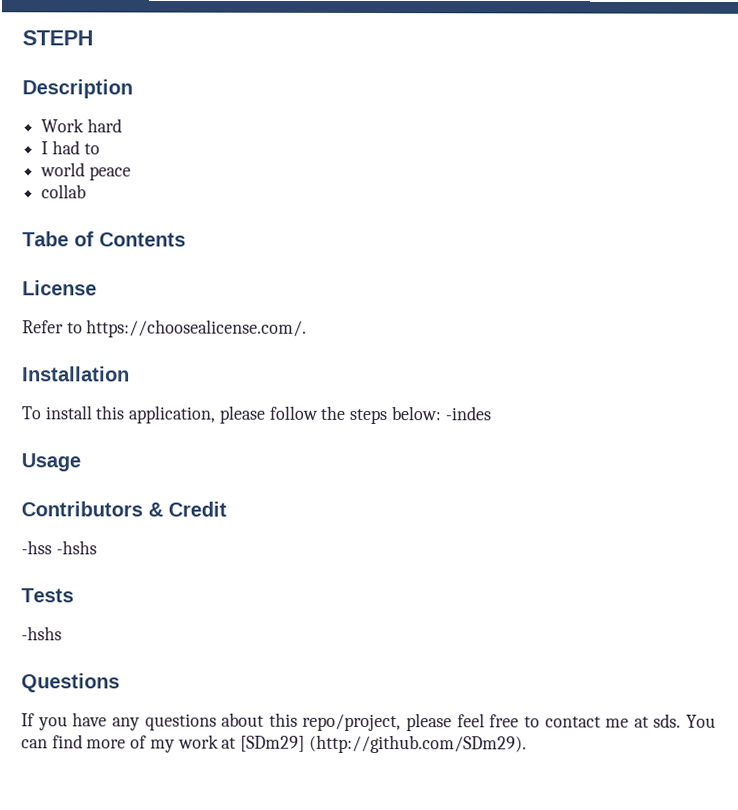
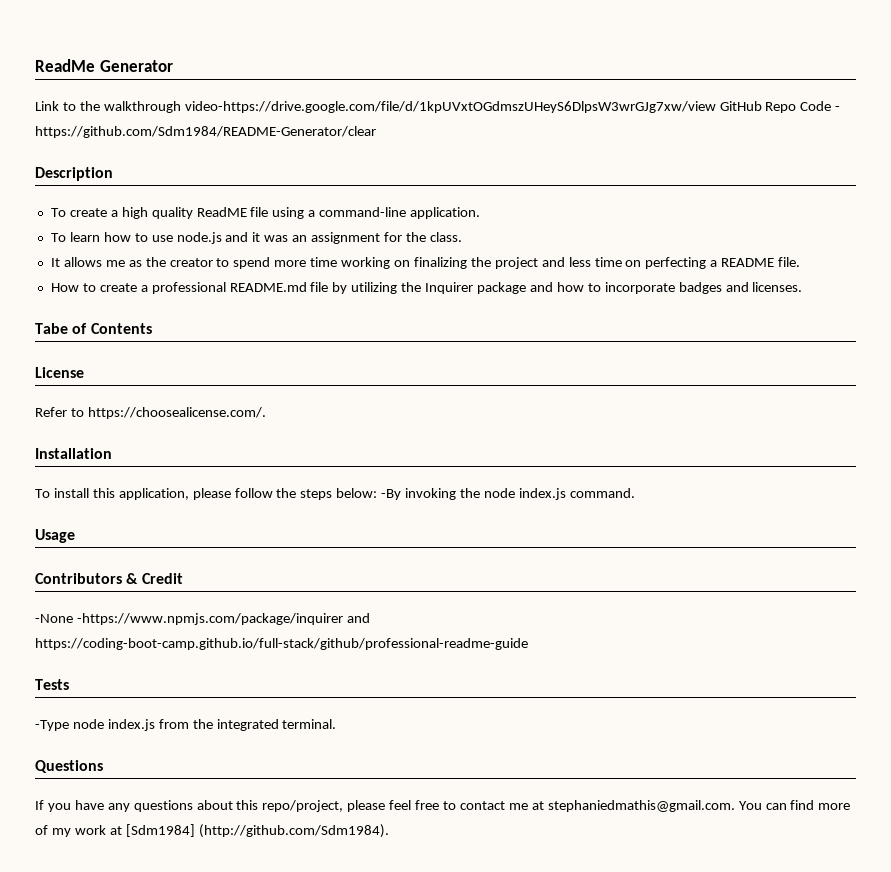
- STEPH
+ ReadMe Generator
+ Link to the walkthrough video-https://drive.google.com/file/d/1kpUVxtOGdmszUHeyS6DlpsW3wrGJg7xw/view GitHub Repo Code - https://github.com/Sdm1984/README-Generator/clear
  Description
- Work hard
- I had to
- world peace
- collab
+ To create a high quality ReadME file using a command-line application.
+ To learn how to use node.js and it was an assignment for the class.
+ It allows me as the creator to spend more time working on finalizing the project and less time on perfecting a README file.
+ How to create a professional README.md file by utilizing the Inquirer package and how to incorporate badges and licenses.
- To install this application, please follow the steps below: -indes
+ To install this application, please follow the steps below: -By invoking the node index.js command.
  Usage
  Contributors & Credit
- -hss -hshs
+ -None -https://www.npmjs.com/package/inquirer and https://coding-boot-camp.github.io/full-stack/github/professional-readme-guide
  Tests
- -hshs
+ -Type node index.js from the integrated terminal.
- If you have any questions about this repo/project, please feel free to contact me at sds. You can find more of my work at [SDm29] (http://github.com/SDm29).
+ If you have any questions about this repo/project, please feel free to contact me at stephaniedmathis@gmail.com. You can find more of my work at [Sdm1984] (http://github.com/Sdm1984).

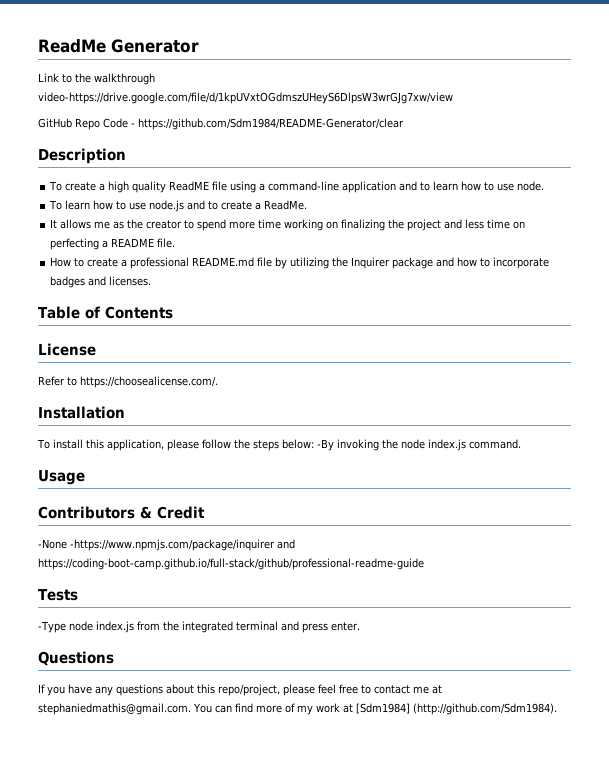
- Link to the walkthrough video-https://drive.google.com/file/d/1kpUVxtOGdmszUHeyS6DlpsW3wrGJg7xw/view GitHub Repo Code - https://github.com/Sdm1984/README-Generator/clear
+ Link to the walkthrough video-https://drive.google.com/file/d/1kpUVxtOGdmszUHeyS6DlpsW3wrGJg7xw/view
+ GitHub Repo Code - https://github.com/Sdm1984/README-Generator/clear
- To create a high quality ReadME file using a command-line application.
+ To create a high quality ReadME file using a command-line application and to learn how to use node.
- To learn how to use node.js and it was an assignment for the class.
+ To learn how to use node.js and to create a ReadMe.
- Tabe of Contents
+ Table of Contents
- -Type node index.js from the integrated terminal.
+ -Type node index.js from the integrated terminal and press enter.

